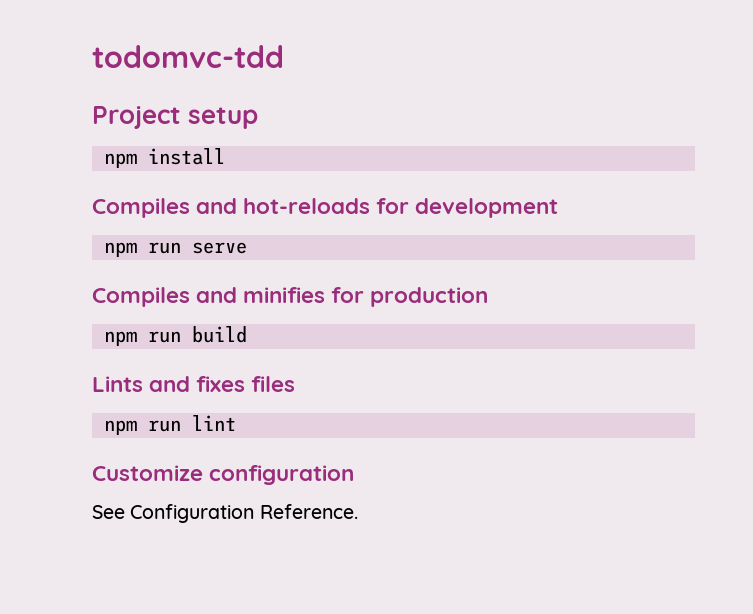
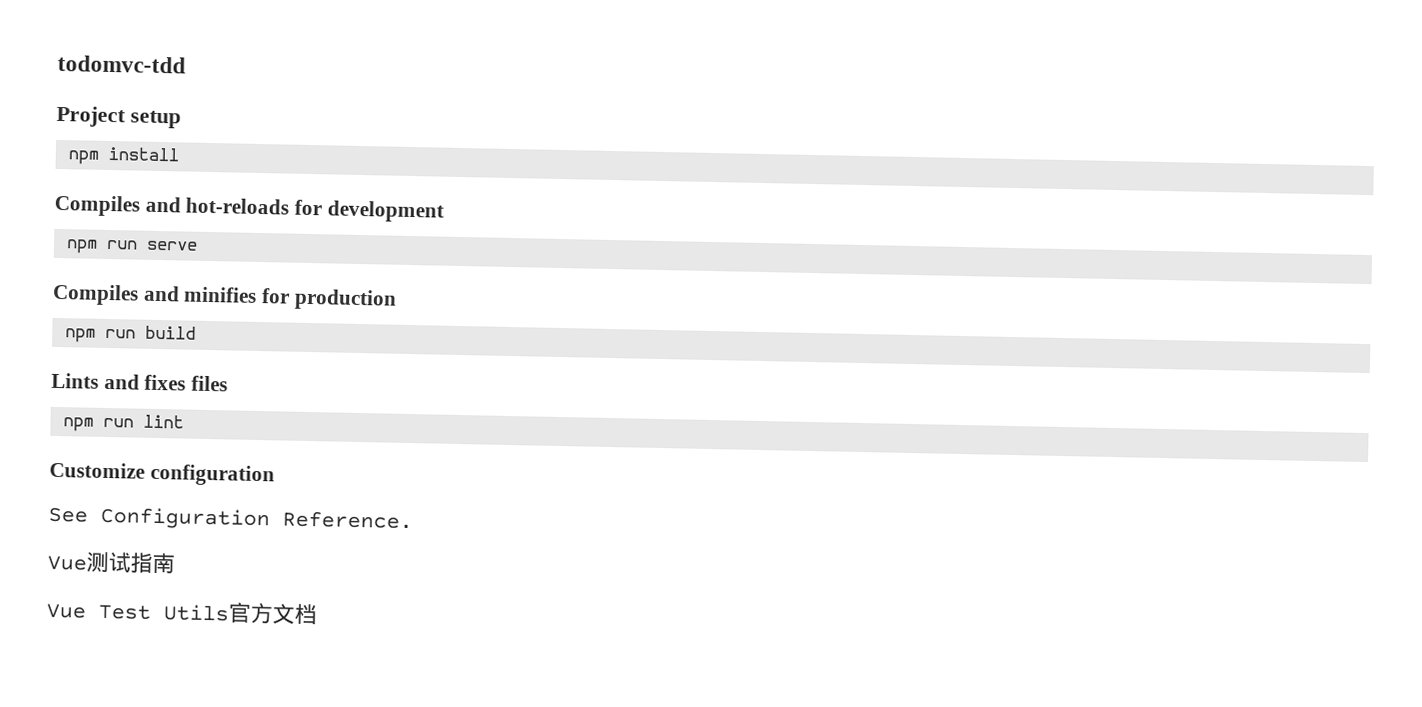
+ Vue测试指南
+ Vue Test Utils官方文档

